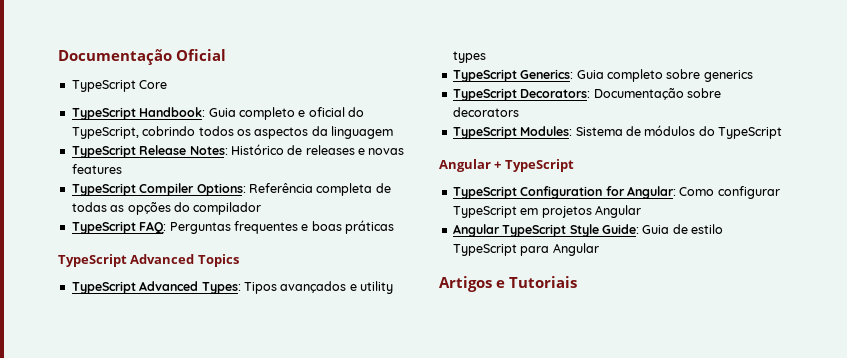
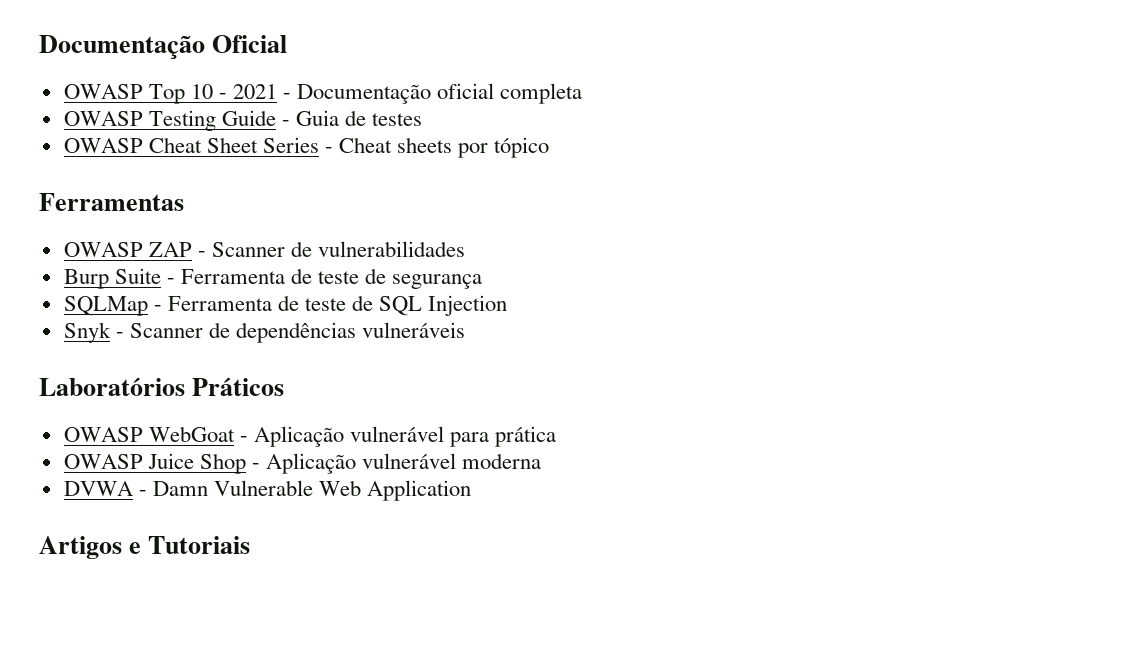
- TypeScript Core
- TypeScript Handbook: Guia completo e oficial do TypeScript, cobrindo todos os aspectos da linguagem
- TypeScript Release Notes: Histórico de releases e novas features
- TypeScript Compiler Options: Referência completa de todas as opções do compilador
- TypeScript FAQ: Perguntas frequentes e boas práticas
- TypeScript Advanced Topics
- TypeScript Advanced Types: Tipos avançados e utility types
- TypeScript Generics: Guia completo sobre generics
- TypeScript Decorators: Documentação sobre decorators
- TypeScript Modules: Sistema de módulos do TypeScript
- Angular + TypeScript
- TypeScript Configuration for Angular: Como configurar TypeScript em projetos Angular
- Angular TypeScript Style Guide: Guia de estilo TypeScript para Angular
+ OWASP Top 10 - 2021 - Documentação oficial completa
+ OWASP Testing Guide - Guia de testes
+ OWASP Cheat Sheet Series - Cheat sheets por tópico
+ Ferramentas
+ OWASP ZAP - Scanner de vulnerabilidades
+ Burp Suite - Ferramenta de teste de segurança
+ SQLMap - Ferramenta de teste de SQL Injection
+ Snyk - Scanner de dependências vulneráveis
+ Laboratórios Práticos
+ OWASP WebGoat - Aplicação vulnerável para prática
+ OWASP Juice Shop - Aplicação vulnerável moderna
+ DVWA - Damn Vulnerable Web Application

